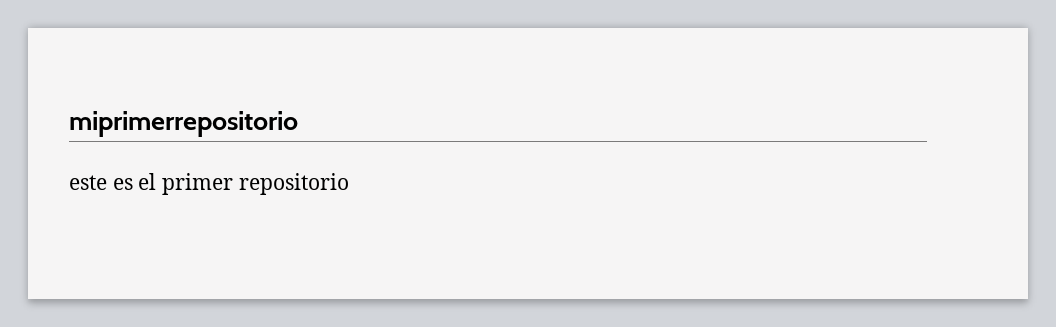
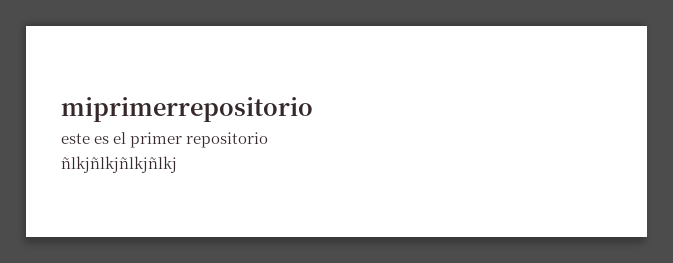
+ ñlkjñlkjñlkjñlkj

